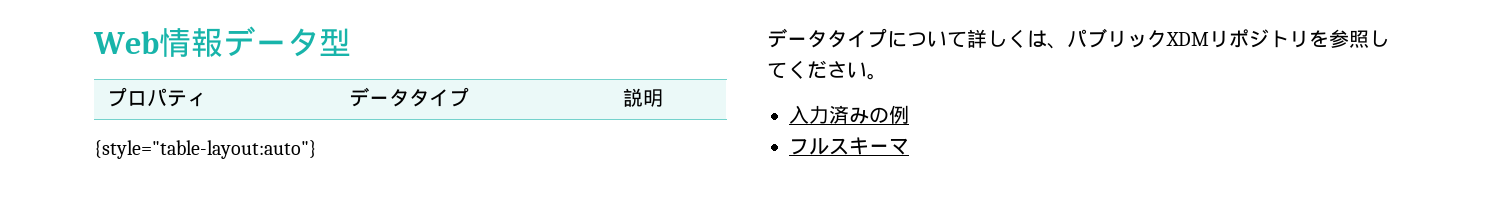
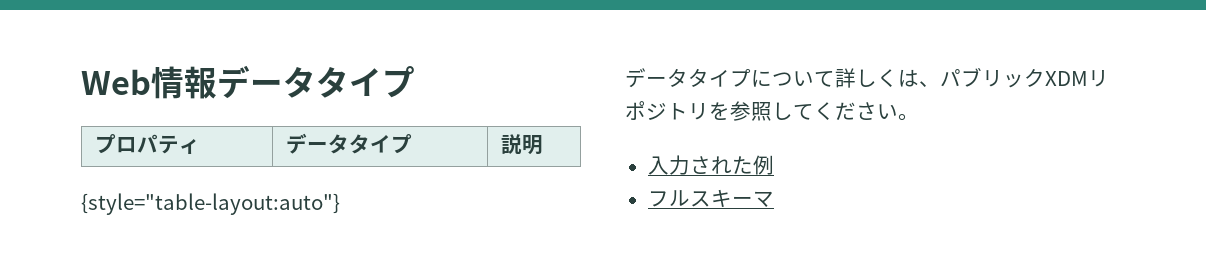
- Web情報データ型
+ Web情報データタイプ
- 入力済みの例
+ 入力された例

